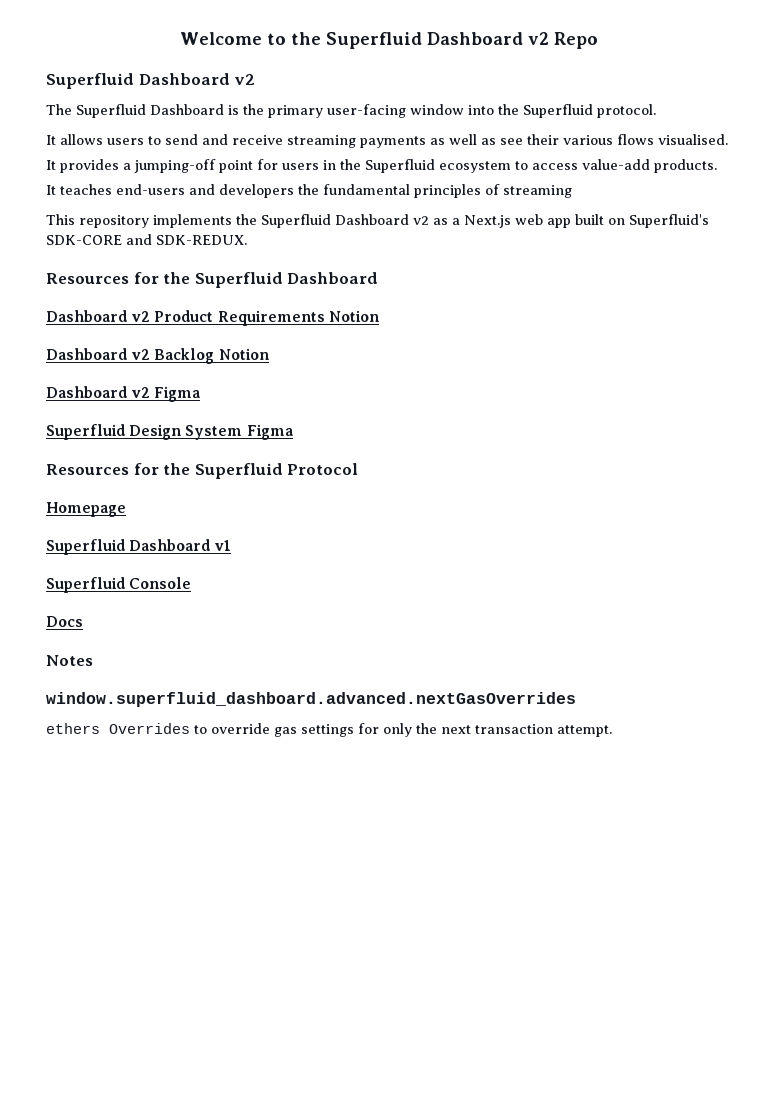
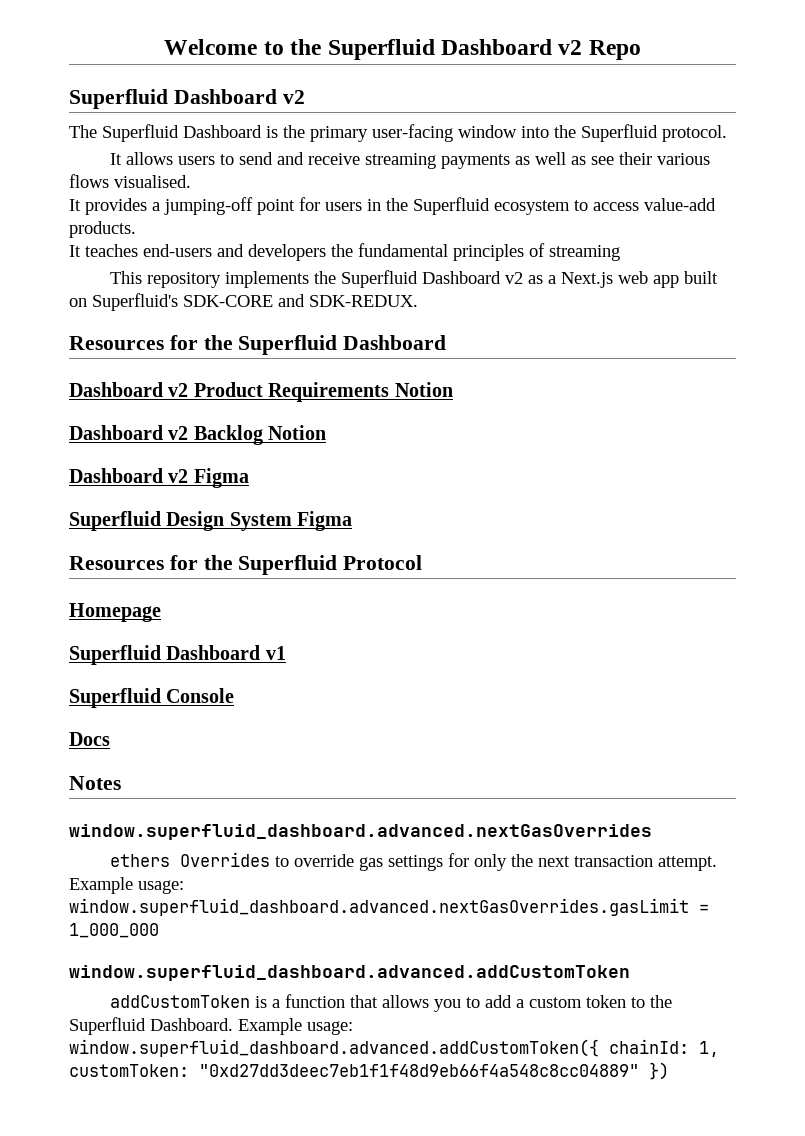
+ Example usage: window.superfluid_dashboard.advanced.nextGasOverrides.gasLimit = 1_000_000
+ window.superfluid_dashboard.advanced.addCustomToken
+ addCustomToken is a function that allows you to add a custom token to the Superfluid Dashboard. Example usage: window.superfluid_dashboard.advanced.addCustomToken({ chainId: 1, customToken: "0xd27dd3deec7eb1f1f48d9eb66f4a548c8cc04889" })

